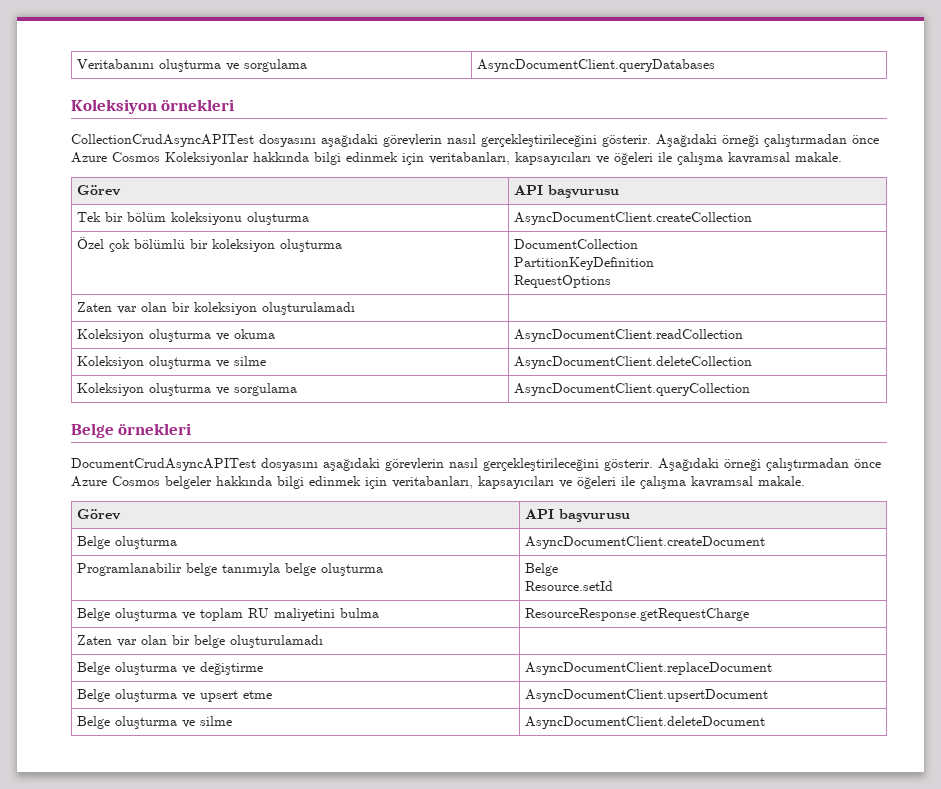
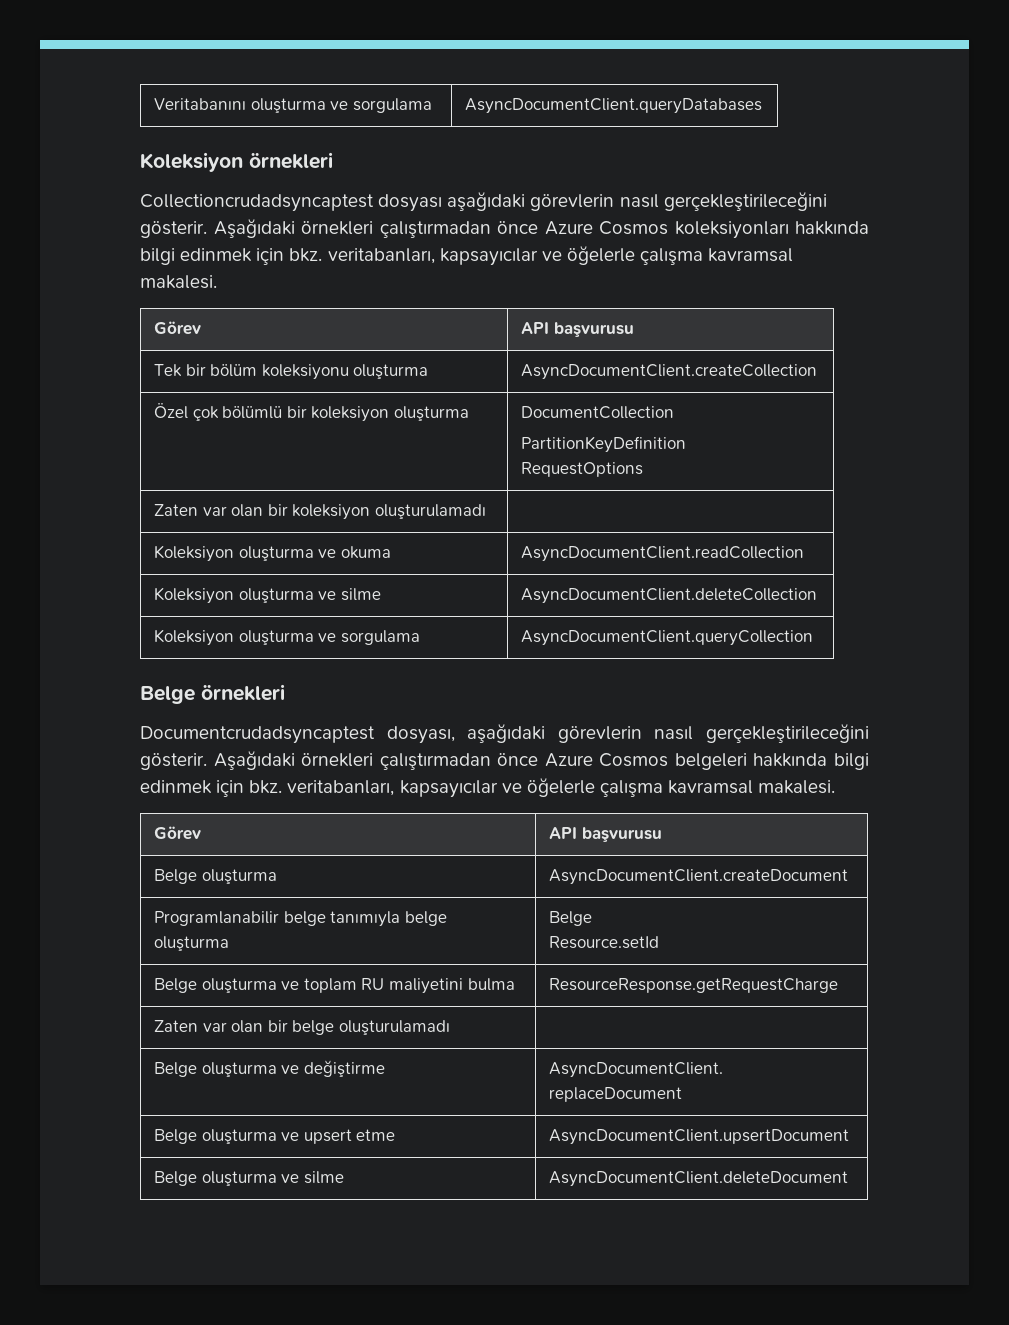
- CollectionCrudAsyncAPITest dosyasını aşağıdaki görevlerin nasıl gerçekleştirileceğini gösterir. Aşağıdaki örneği çalıştırmadan önce Azure Cosmos Koleksiyonlar hakkında bilgi edinmek için veritabanları, kapsayıcıları ve öğeleri ile çalışma kavramsal makale.
+ Collectioncrudadsyncaptest dosyası aşağıdaki görevlerin nasıl gerçekleştirileceğini gösterir. Aşağıdaki örnekleri çalıştırmadan önce Azure Cosmos koleksiyonları hakkında bilgi edinmek için bkz. veritabanları, kapsayıcılar ve öğelerle çalışma kavramsal makalesi.
- DocumentCrudAsyncAPITest dosyasını aşağıdaki görevlerin nasıl gerçekleştirileceğini gösterir. Aşağıdaki örneği çalıştırmadan önce Azure Cosmos belgeler hakkında bilgi edinmek için veritabanları, kapsayıcıları ve öğeleri ile çalışma kavramsal makale.
+ Documentcrudadsyncaptest dosyası, aşağıdaki görevlerin nasıl gerçekleştirileceğini gösterir. Aşağıdaki örnekleri çalıştırmadan önce Azure Cosmos belgeleri hakkında bilgi edinmek için bkz. veritabanları, kapsayıcılar ve öğelerle çalışma kavramsal makalesi.

